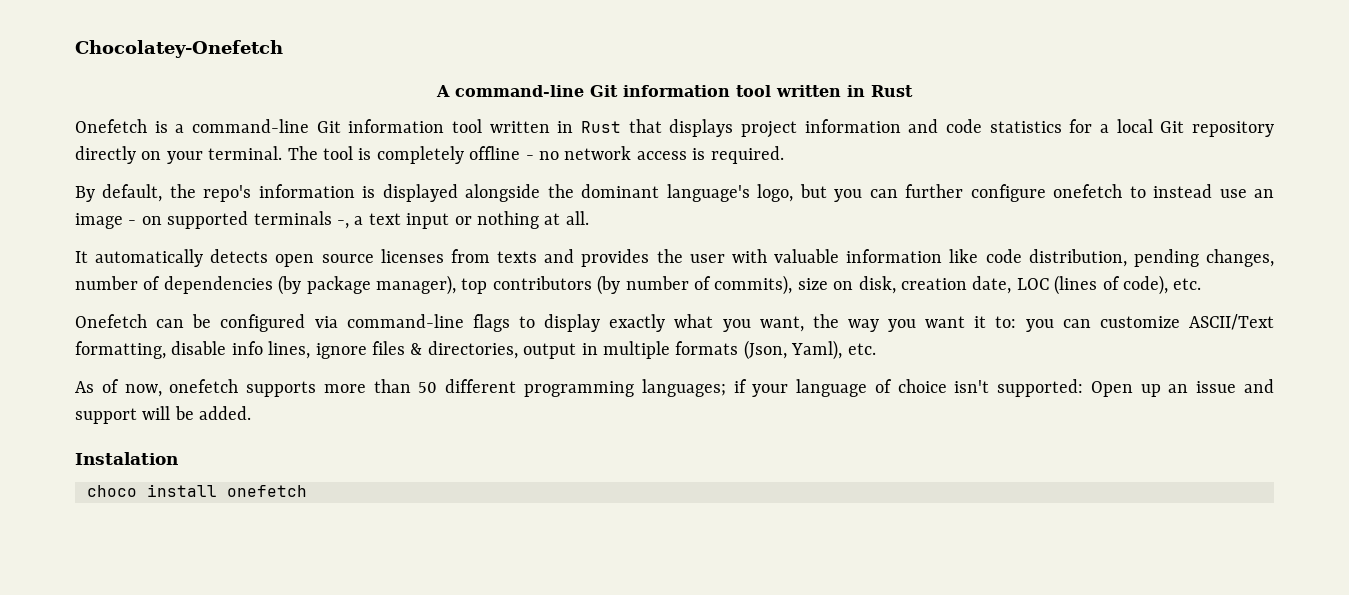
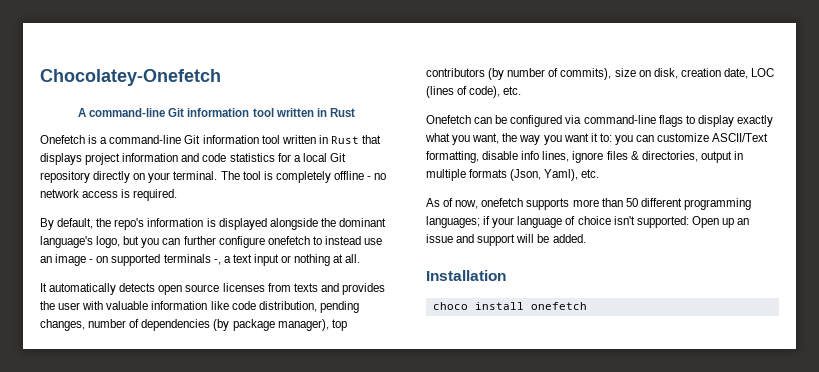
- Instalation
+ Installation

